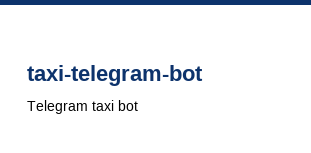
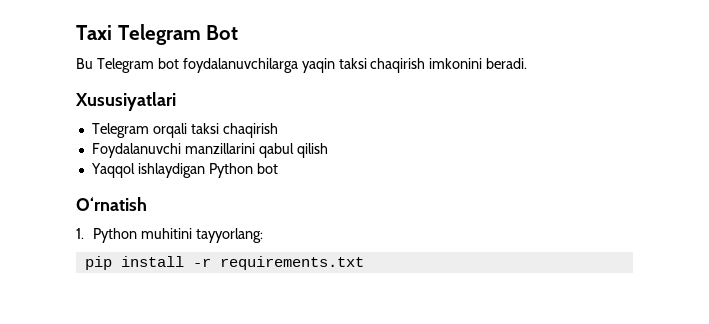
- taxi-telegram-bot
- Telegram taxi bot
+ Taxi Telegram Bot
+ Bu Telegram bot foydalanuvchilarga yaqin taksi chaqirish imkonini beradi.
+ Xususiyatlari
+ Telegram orqali taksi chaqirish
+ Foydalanuvchi manzillarini qabul qilish
+ Yaqqol ishlaydigan Python bot
+ O‘rnatish
+ 1. Python muhitini tayyorlang:
+ pip install -r requirements.txt

